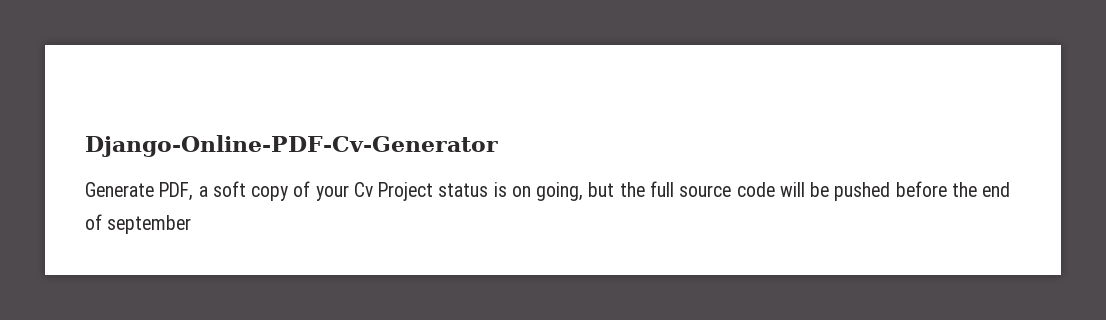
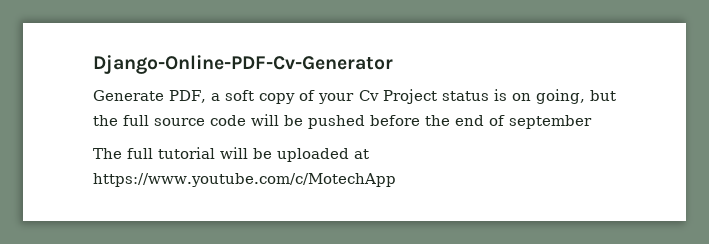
+ The full tutorial will be uploaded at https://www.youtube.com/c/MotechApp

